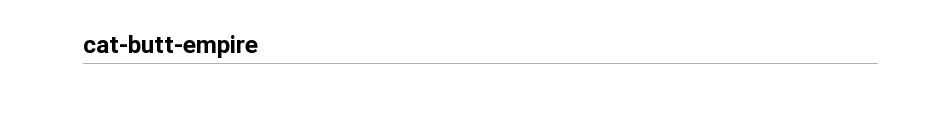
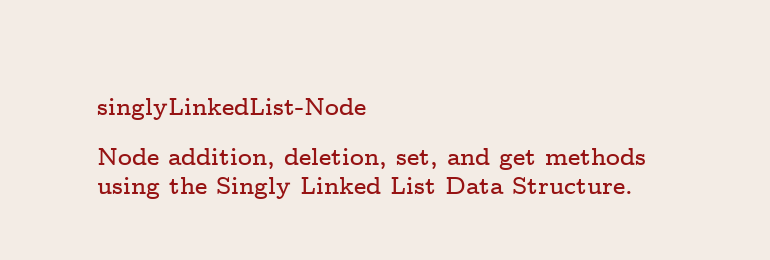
- cat-butt-empire
+ singlyLinkedList-Node
+ Node addition, deletion, set, and get methods using the Singly Linked List Data Structure.

